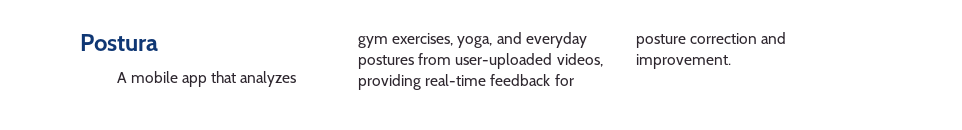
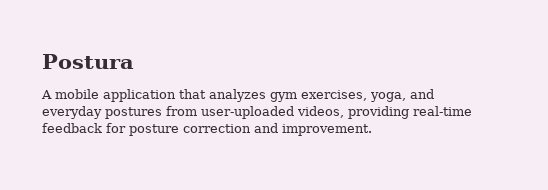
- A mobile app that analyzes gym exercises, yoga, and everyday postures from user-uploaded videos, providing real-time feedback for posture correction and improvement.
+ A mobile application that analyzes gym exercises, yoga, and everyday postures from user-uploaded videos, providing real-time feedback for posture correction and improvement.

